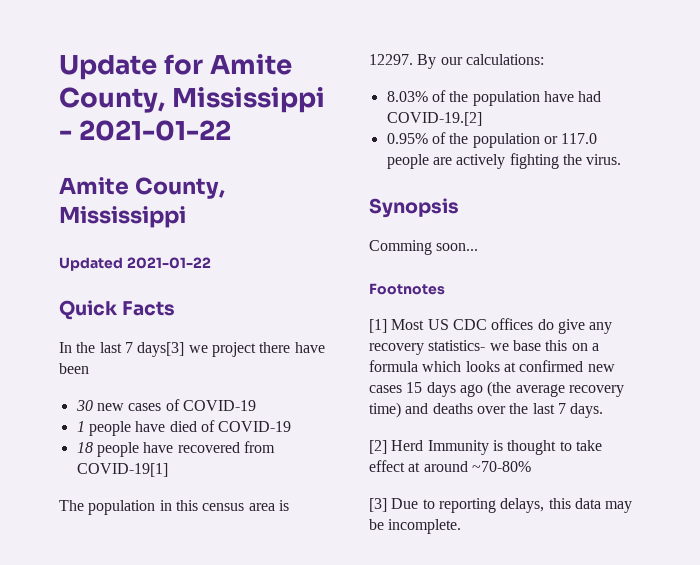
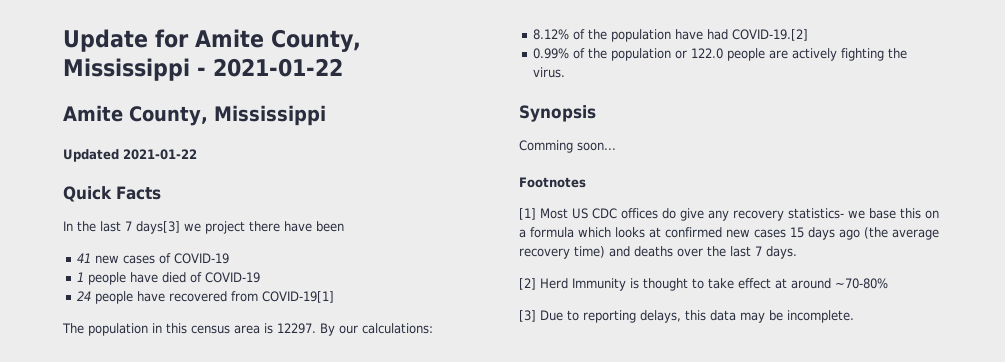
- 30 new cases of COVID-19
+ 41 new cases of COVID-19
- 18 people have recovered from COVID-19[1]
+ 24 people have recovered from COVID-19[1]
- 8.03% of the population have had COVID-19.[2]
+ 8.12% of the population have had COVID-19.[2]
- 0.95% of the population or 117.0 people are actively fighting the virus.
+ 0.99% of the population or 122.0 people are actively fighting the virus.

